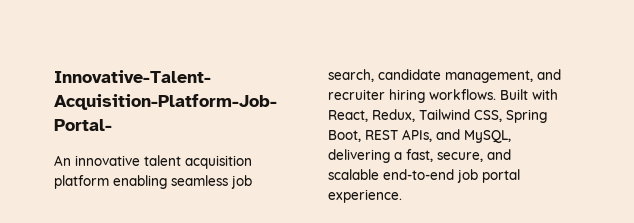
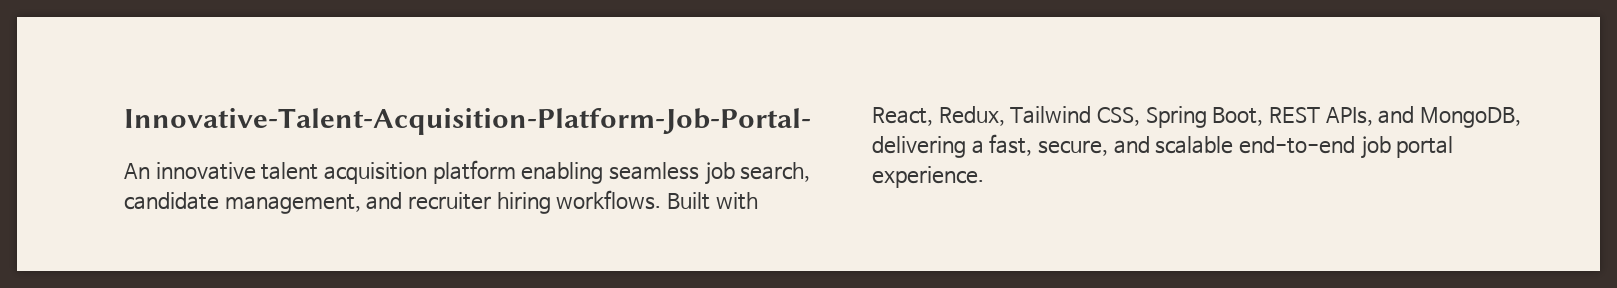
- Built with React, Redux, Tailwind CSS, Spring Boot, REST APIs, and MySQL, delivering a fast, secure, and scalable end-to-end job portal experience.
+ Built with React, Redux, Tailwind CSS, Spring Boot, REST APIs, and MongoDB, delivering a fast, secure, and scalable end-to-end job portal experience.

